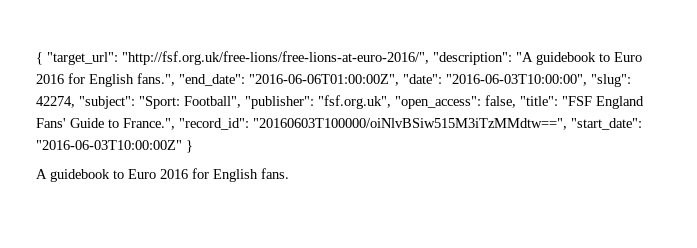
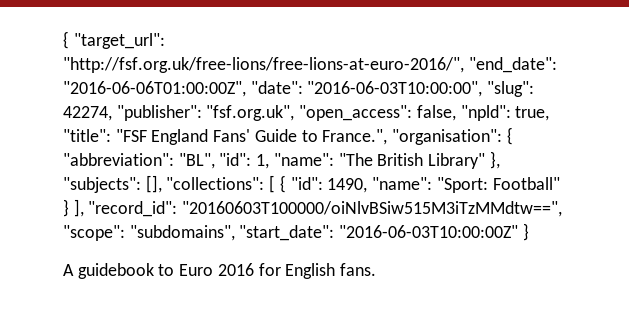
- { "target_url": "http://fsf.org.uk/free-lions/free-lions-at-euro-2016/", "description": "A guidebook to Euro 2016 for English fans.", "end_date": "2016-06-06T01:00:00Z", "date": "2016-06-03T10:00:00", "slug": 42274, "subject": "Sport: Football", "publisher": "fsf.org.uk", "open_access": false, "title": "FSF England Fans' Guide to France.", "record_id": "20160603T100000/oiNlvBSiw515M3iTzMMdtw==", "start_date": "2016-06-03T10:00:00Z" }
+ { "target_url": "http://fsf.org.uk/free-lions/free-lions-at-euro-2016/", "end_date": "2016-06-06T01:00:00Z", "date": "2016-06-03T10:00:00", "slug": 42274, "publisher": "fsf.org.uk", "open_access": false, "npld": true, "title": "FSF England Fans' Guide to France.", "organisation": { "abbreviation": "BL", "id": 1, "name": "The British Library" }, "subjects": [], "collections": [ { "id": 1490, "name": "Sport: Football" } ], "record_id": "20160603T100000/oiNlvBSiw515M3iTzMMdtw==", "scope": "subdomains", "start_date": "2016-06-03T10:00:00Z" }

